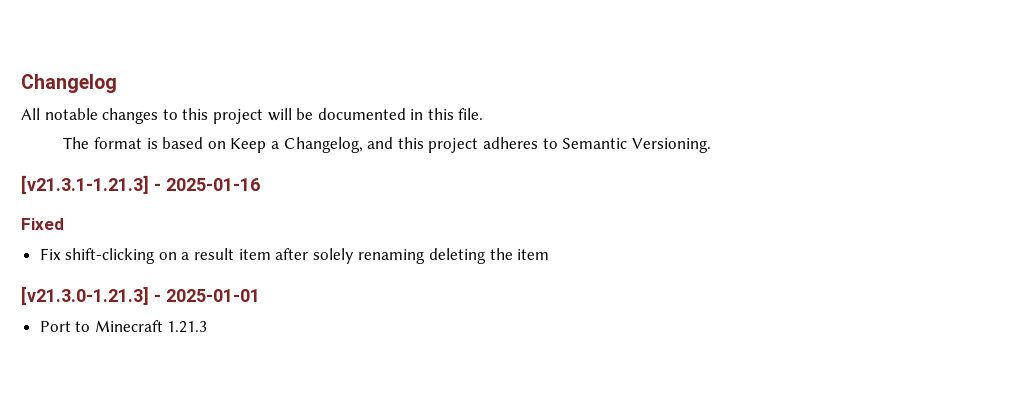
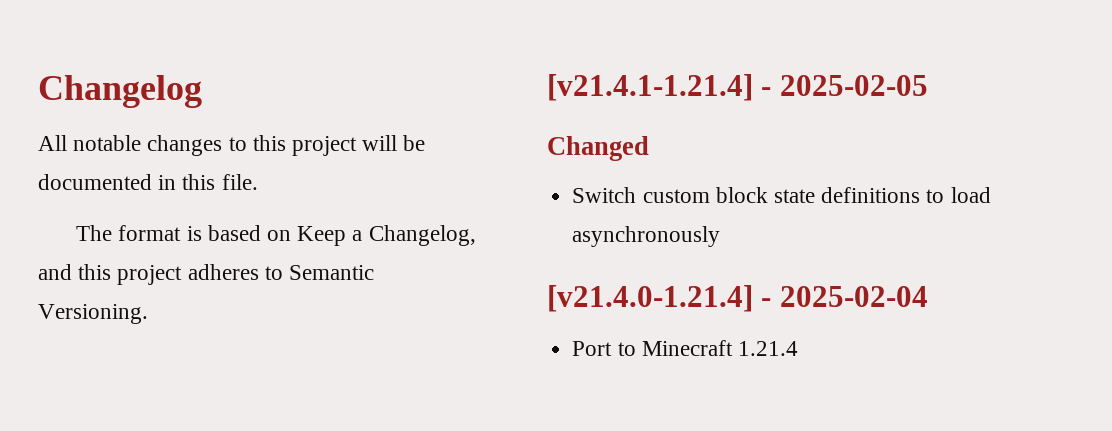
- [v21.3.1-1.21.3] - 2025-01-16
- Fixed
- Fix shift-clicking on a result item after solely renaming deleting the item
- [v21.3.0-1.21.3] - 2025-01-01
+ [v21.4.1-1.21.4] - 2025-02-05
+ Changed
+ Switch custom block state definitions to load asynchronously
+ [v21.4.0-1.21.4] - 2025-02-04
- Port to Minecraft 1.21.3
+ Port to Minecraft 1.21.4

